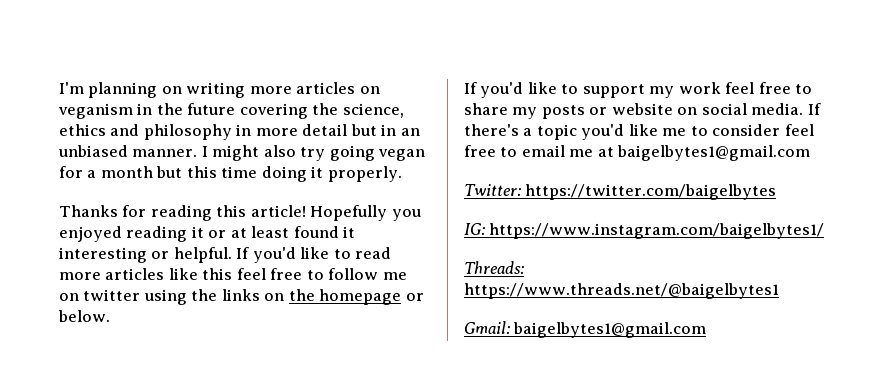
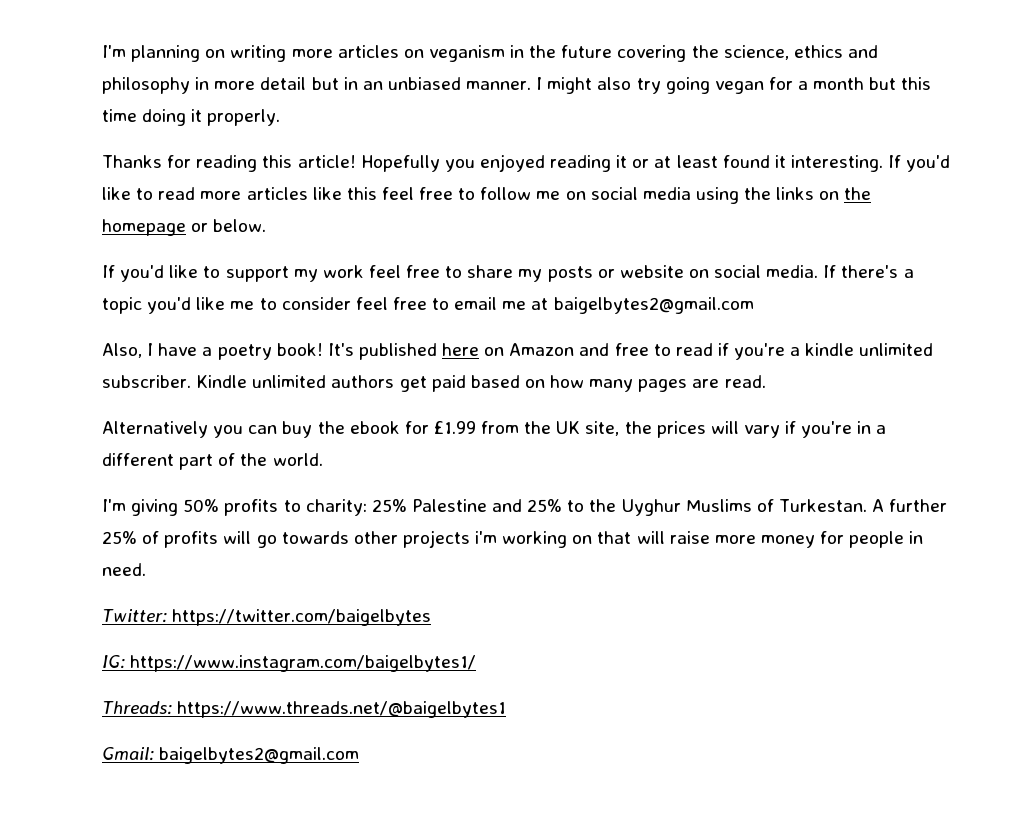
- Hopefully you enjoyed reading it or at least found it interesting or helpful.
+ Hopefully you enjoyed reading it or at least found it interesting.
- If you'd like to read more articles like this feel free to follow me on twitter using the links on the homepage or below.
+ If you'd like to read more articles like this feel free to follow me on social media using the links on the homepage or below.
- If there's a topic you'd like me to consider feel free to email me at baigelbytes1@gmail.com
+ If there's a topic you'd like me to consider feel free to email me at baigelbytes2@gmail.com
+ Also, I have a poetry book! It's published here on Amazon and free to read if you're a kindle unlimited subscriber. Kindle unlimited authors get paid based on how many pages are read.
+ Alternatively you can buy the ebook for £1.99 from the UK site, the prices will vary if you're in a different part of the world.
+ I'm giving 50% profits to charity: 25% Palestine and 25% to the Uyghur Muslims of Turkestan. A further 25% of profits will go towards other projects i'm working on that will raise more money for people in need.
- Gmail: baigelbytes1@gmail.com
+ Gmail: baigelbytes2@gmail.com

